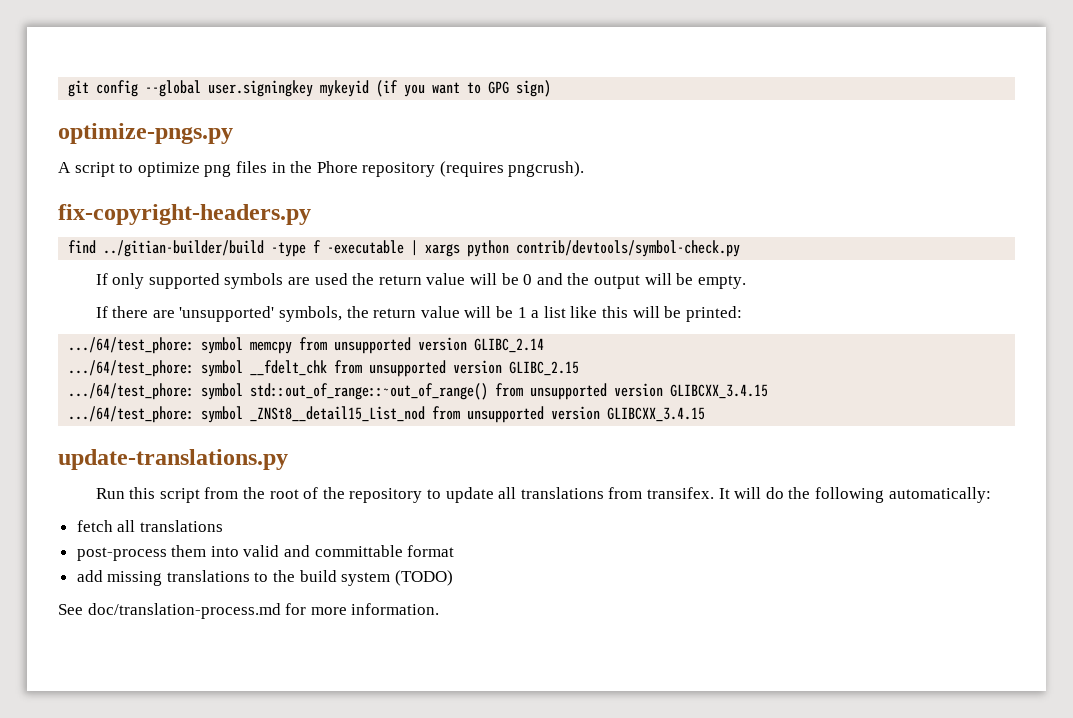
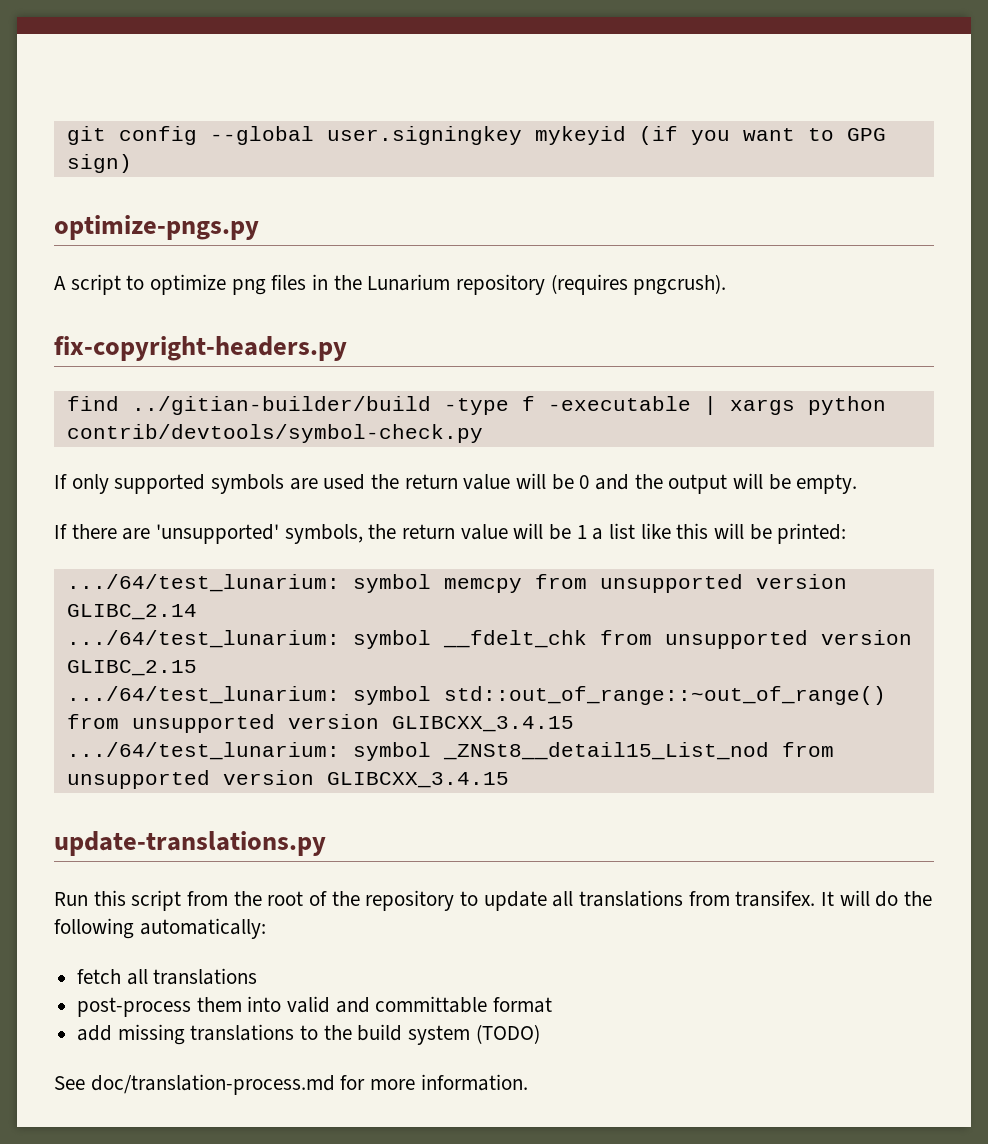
- A script to optimize png files in the Phore repository (requires pngcrush).
+ A script to optimize png files in the Lunarium repository (requires pngcrush).
- .../64/test_phore: symbol memcpy from unsupported version GLIBC_2.14
+ .../64/test_lunarium: symbol memcpy from unsupported version GLIBC_2.14
- .../64/test_phore: symbol __fdelt_chk from unsupported version GLIBC_2.15
+ .../64/test_lunarium: symbol __fdelt_chk from unsupported version GLIBC_2.15
- .../64/test_phore: symbol std::out_of_range::~out_of_range() from unsupported version GLIBCXX_3.4.15
+ .../64/test_lunarium: symbol std::out_of_range::~out_of_range() from unsupported version GLIBCXX_3.4.15
- .../64/test_phore: symbol _ZNSt8__detail15_List_nod from unsupported version GLIBCXX_3.4.15
+ .../64/test_lunarium: symbol _ZNSt8__detail15_List_nod from unsupported version GLIBCXX_3.4.15

